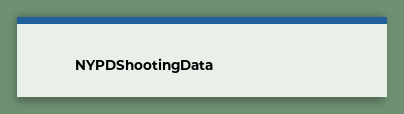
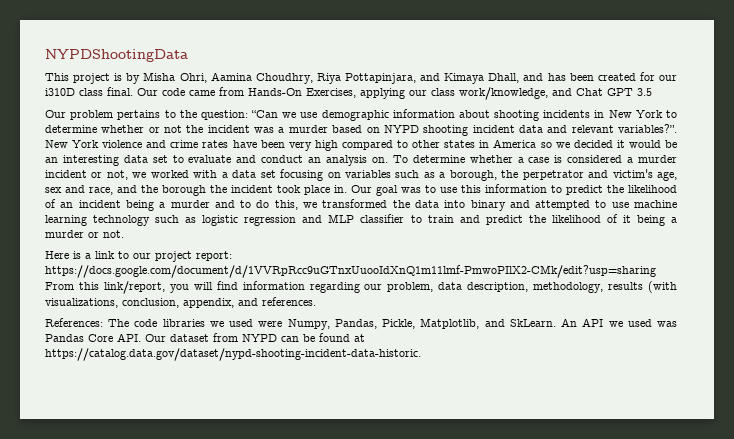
+ This project is by Misha Ohri, Aamina Choudhry, Riya Pottapinjara, and Kimaya Dhall, and has been created for our i310D class final. Our code came from Hands-On Exercises, applying our class work/knowledge, and Chat GPT 3.5
+ Our problem pertains to the question: “Can we use demographic information about shooting incidents in New York to determine whether or not the incident was a murder based on NYPD shooting incident data and relevant variables?”. New York violence and crime rates have been very high compared to other states in America so we decided it would be an interesting data set to evaluate and conduct an analysis on. To determine whether a case is considered a murder incident or not, we worked with a data set focusing on variables such as a borough, the perpetrator and victim's age, sex and race, and the borough the incident took place in. Our goal was to use this information to predict the likelihood of an incident being a murder and to do this, we transformed the data into binary and attempted to use machine learning technology such as logistic regression and MLP classifier to train and predict the likelihood of it being a murder or not.
+ Here is a link to our project report: https://docs.google.com/document/d/1VVRpRcc9uGTnxUuooIdXnQ1m11lmf-PmwoPIlX2-CMk/edit?usp=sharing From this link/report, you will find information regarding our problem, data description, methodology, results (with visualizations, conclusion, appendix, and references.
+ References: The code libraries we used were Numpy, Pandas, Pickle, Matplotlib, and SkLearn. An API we used was Pandas Core API. Our dataset from NYPD can be found at https://catalog.data.gov/dataset/nypd-shooting-incident-data-historic.

